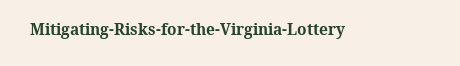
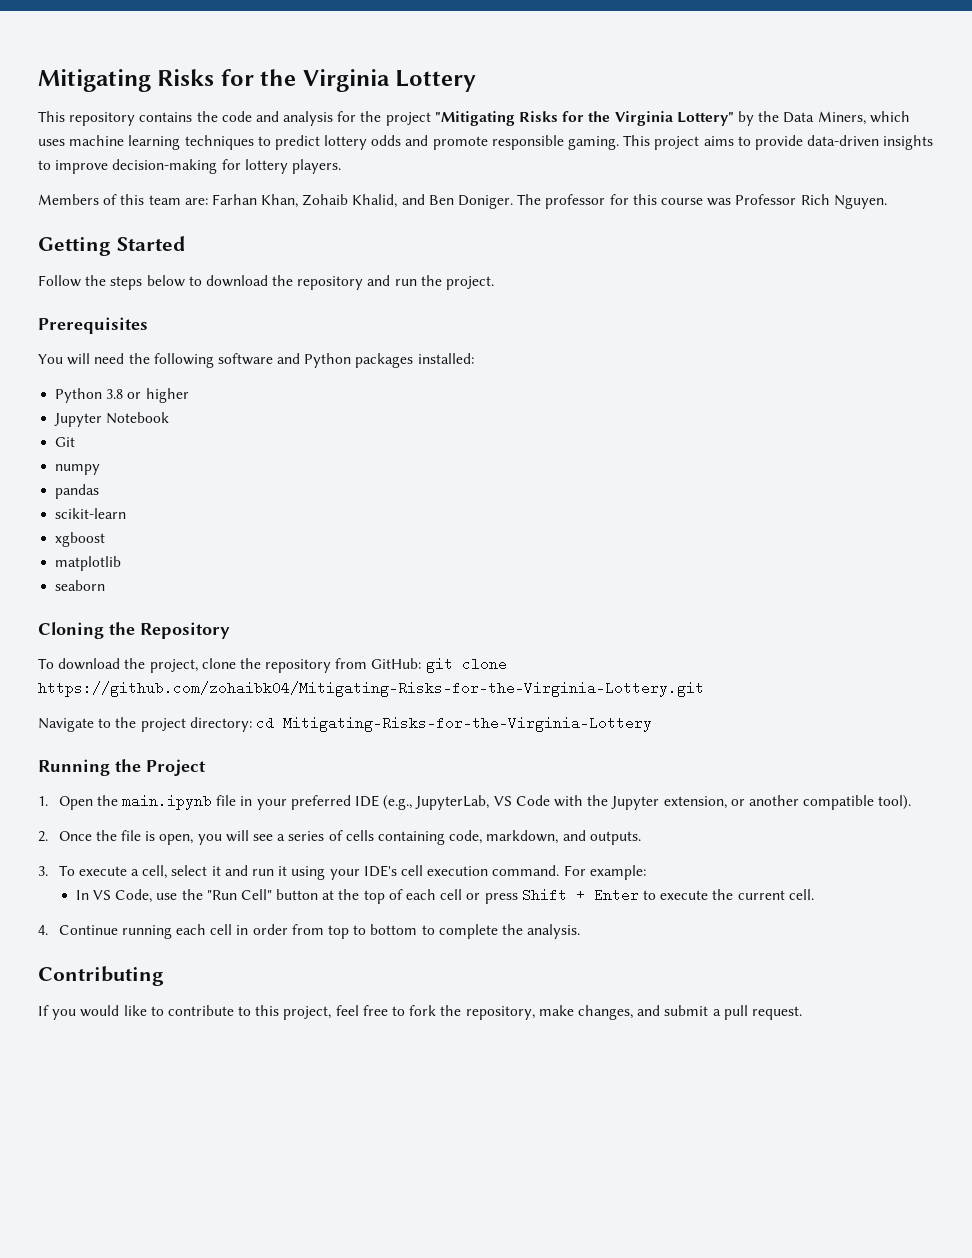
- Mitigating-Risks-for-the-Virginia-Lottery
+ Mitigating Risks for the Virginia Lottery
+ This repository contains the code and analysis for the project "Mitigating Risks for the Virginia Lottery" by the Data Miners, which uses machine learning techniques to predict lottery odds and promote responsible gaming. This project aims to provide data-driven insights to improve decision-making for lottery players.
+ Members of this team are: Farhan Khan, Zohaib Khalid, and Ben Doniger. The professor for this course was Professor Rich Nguyen.
+ Getting Started
+ Follow the steps below to download the repository and run the project.
+ Prerequisites
+ You will need the following software and Python packages installed:
+ Python 3.8 or higher
+ Jupyter Notebook
+ Git
+ numpy
+ pandas
+ scikit-learn
+ xgboost
+ matplotlib
+ seaborn
+ Cloning the Repository
+ To download the project, clone the repository from GitHub: git clone https://github.com/zohaibk04/Mitigating-Risks-for-the-Virginia-Lottery.git
+ Navigate to the project directory: cd Mitigating-Risks-for-the-Virginia-Lottery
+ Running the Project
+ 1. Open the main.ipynb file in your preferred IDE (e.g., JupyterLab, VS Code with the Jupyter extension, or another compatible tool).
+ 2. Once the file is open, you will see a series of cells containing code, markdown, and outputs.
+ 3. To execute a cell, select it and run it using your IDE's cell execution command. For example:
+ In VS Code, use the "Run Cell" button at the top of each cell or press Shift + Enter to execute the current cell.
+ 4. Continue running each cell in order from top to bottom to complete the analysis.
+ Contributing
+ If you would like to contribute to this project, feel free to fork the repository, make changes, and submit a pull request.

